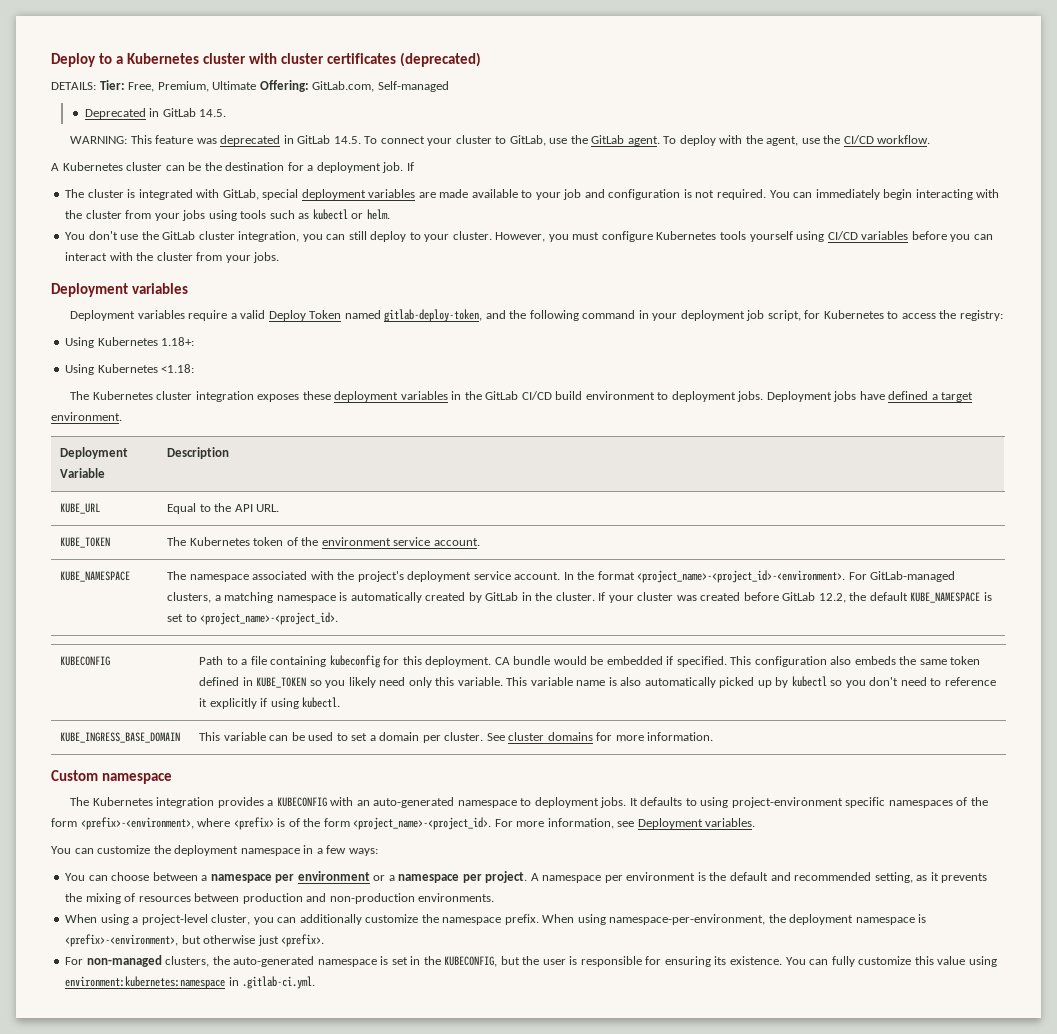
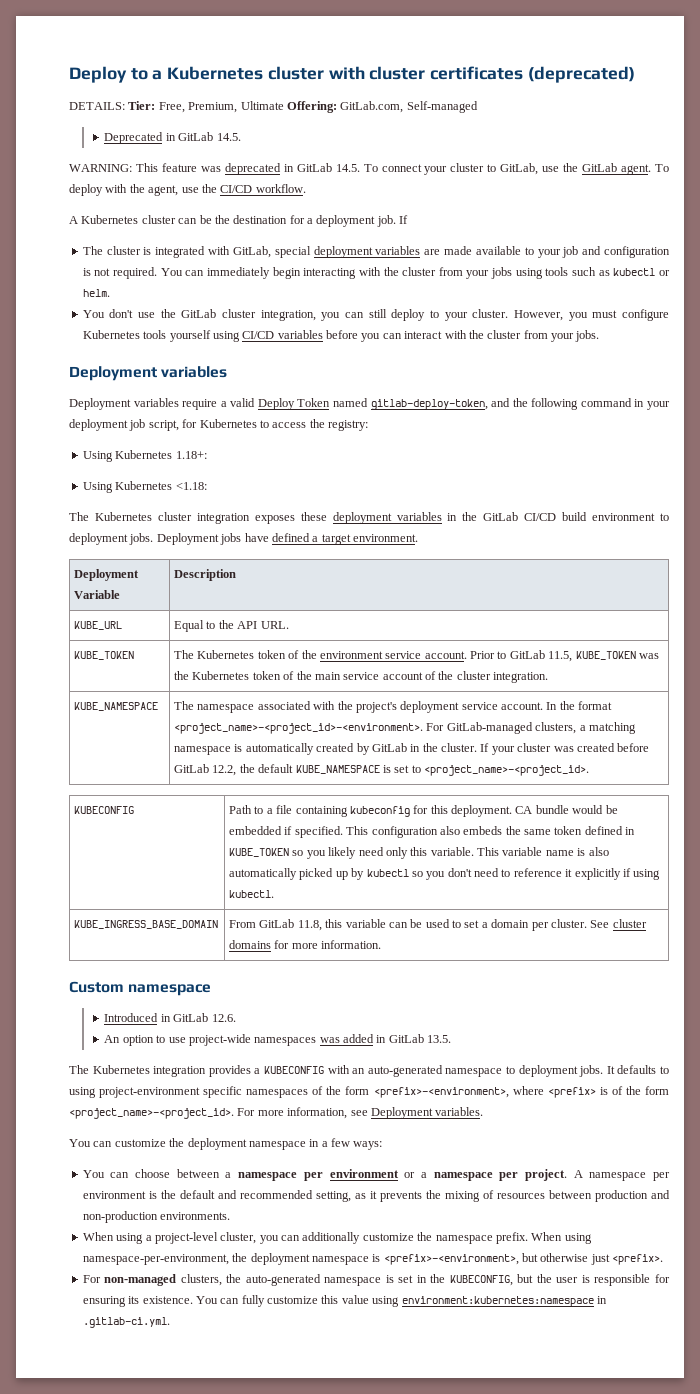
- KUBE_TOKEN | The Kubernetes token of the environment service account.
+ KUBE_TOKEN | The Kubernetes token of the environment service account. Prior to GitLab 11.5, KUBE_TOKEN was the Kubernetes token of the main service account of the cluster integration.
- KUBE_INGRESS_BASE_DOMAIN | This variable can be used to set a domain per cluster. See cluster domains for more information.
+ KUBE_INGRESS_BASE_DOMAIN | From GitLab 11.8, this variable can be used to set a domain per cluster. See cluster domains for more information.
+ Introduced in GitLab 12.6.
+ An option to use project-wide namespaces was added in GitLab 13.5.

